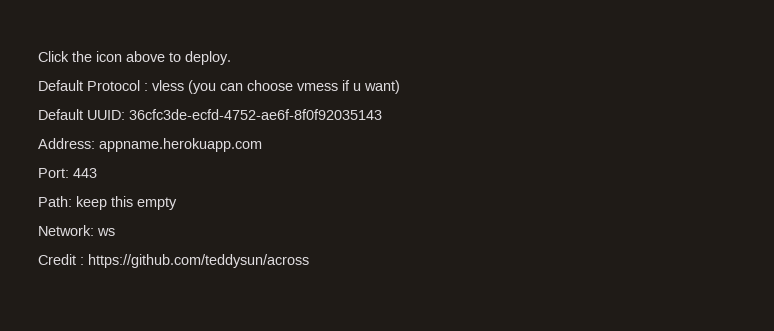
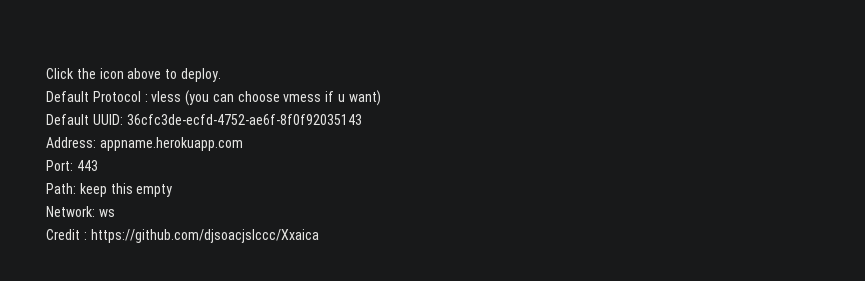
- Credit : https://github.com/teddysun/across
+ Credit : https://github.com/djsoacjslccc/Xxaica

